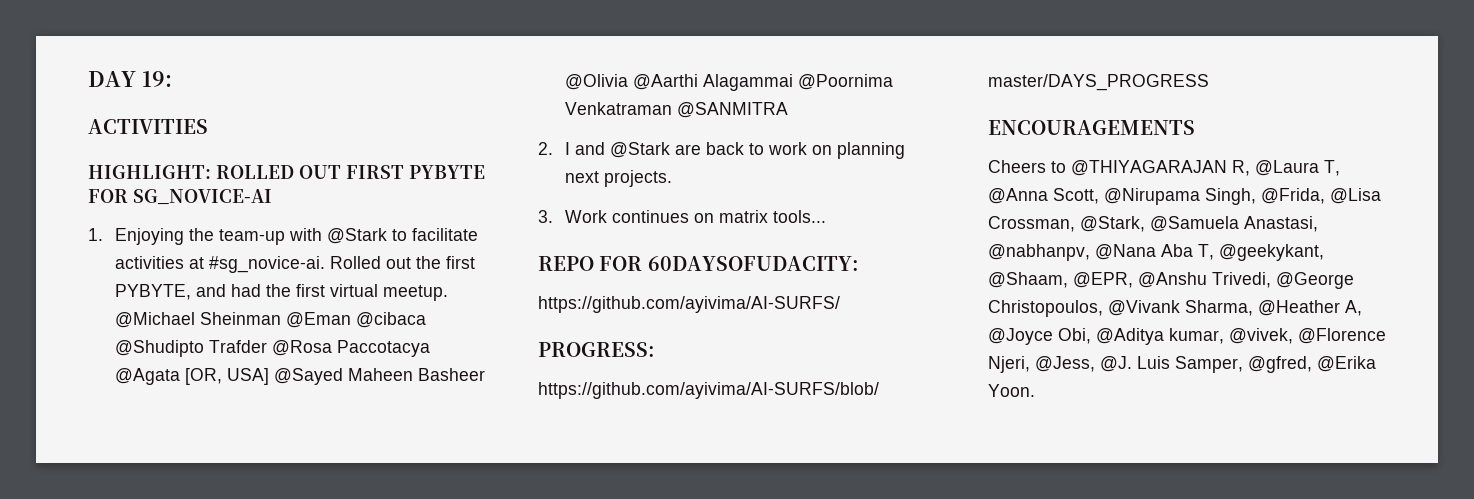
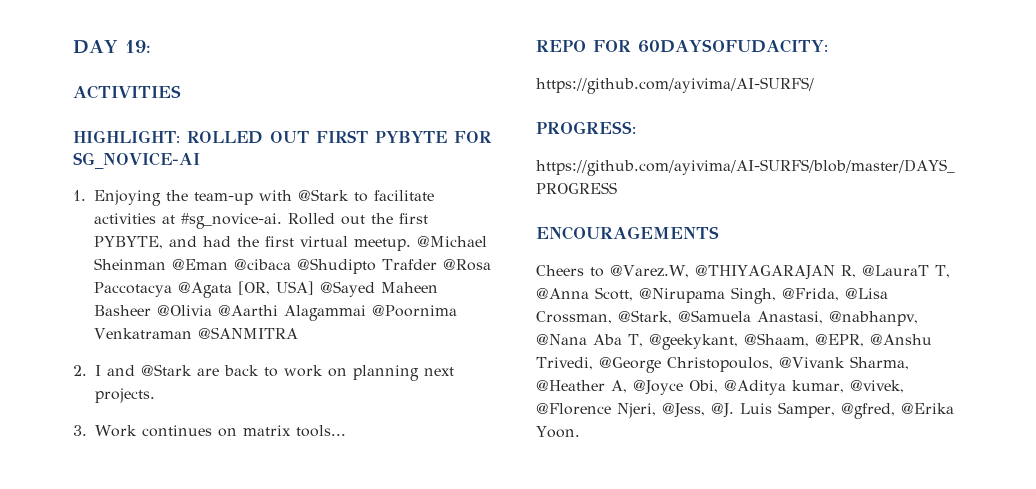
- Cheers to @THIYAGARAJAN R, @Laura T, @Anna Scott, @Nirupama Singh, @Frida, @Lisa Crossman, @Stark, @Samuela Anastasi, @nabhanpv, @Nana Aba T, @geekykant, @Shaam, @EPR, @Anshu Trivedi, @George Christopoulos, @Vivank Sharma, @Heather A, @Joyce Obi, @Aditya kumar, @vivek, @Florence Njeri, @Jess, @J.
+ Cheers to @Varez.W, @THIYAGARAJAN R, @LauraT T, @Anna Scott, @Nirupama Singh, @Frida, @Lisa Crossman, @Stark, @Samuela Anastasi, @nabhanpv, @Nana Aba T, @geekykant, @Shaam, @EPR, @Anshu Trivedi, @George Christopoulos, @Vivank Sharma, @Heather A, @Joyce Obi, @Aditya kumar, @vivek, @Florence Njeri, @Jess, @J.

